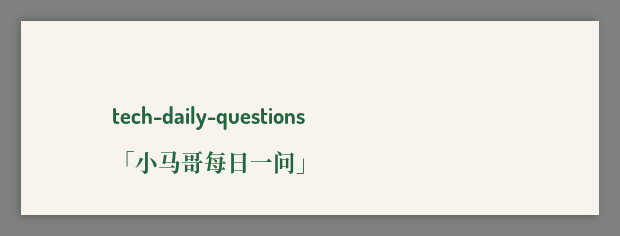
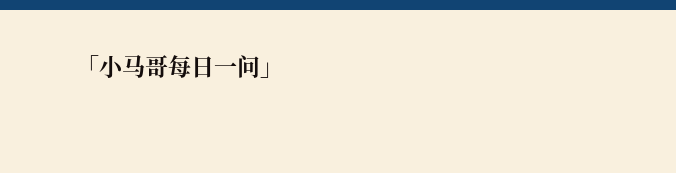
- tech-daily-questions

